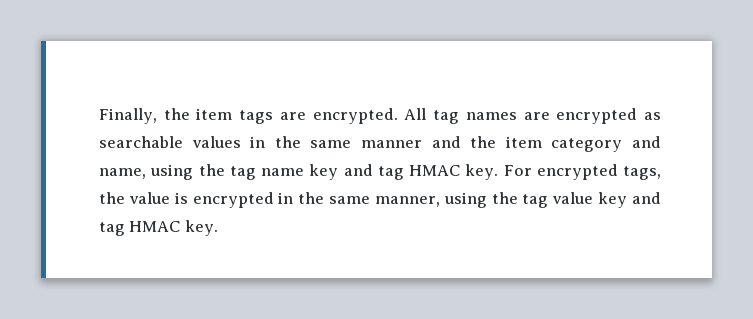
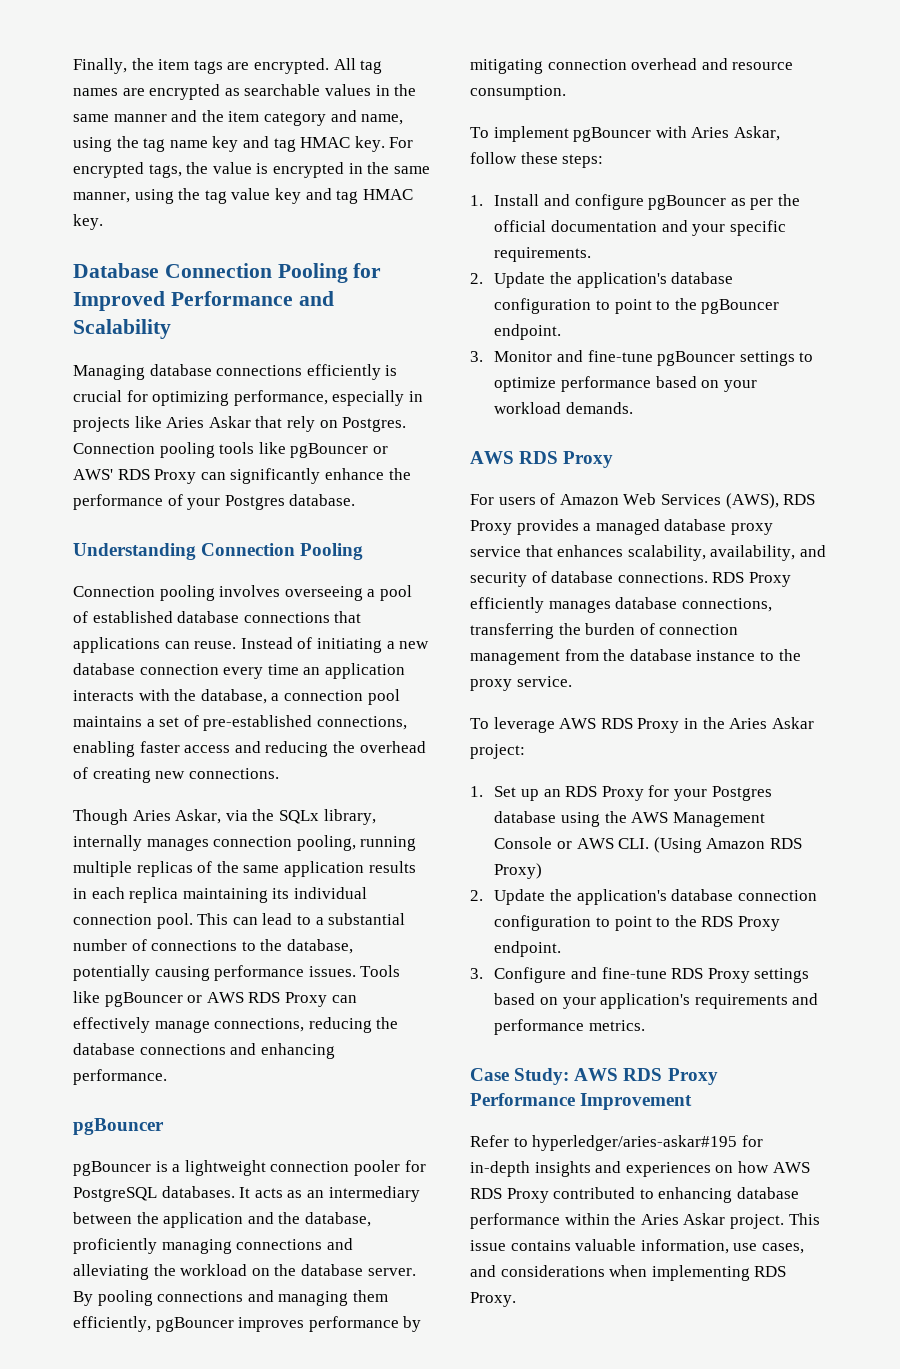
+ Database Connection Pooling for Improved Performance and Scalability
+ Managing database connections efficiently is crucial for optimizing performance, especially in projects like Aries Askar that rely on Postgres. Connection pooling tools like pgBouncer or AWS' RDS Proxy can significantly enhance the performance of your Postgres database.
+ Understanding Connection Pooling
+ Connection pooling involves overseeing a pool of established database connections that applications can reuse. Instead of initiating a new database connection every time an application interacts with the database, a connection pool maintains a set of pre-established connections, enabling faster access and reducing the overhead of creating new connections.
+ Though Aries Askar, via the SQLx library, internally manages connection pooling, running multiple replicas of the same application results in each replica maintaining its individual connection pool. This can lead to a substantial number of connections to the database, potentially causing performance issues. Tools like pgBouncer or AWS RDS Proxy can effectively manage connections, reducing the database connections and enhancing performance.
+ pgBouncer
+ pgBouncer is a lightweight connection pooler for PostgreSQL databases. It acts as an intermediary between the application and the database, proficiently managing connections and alleviating the workload on the database server. By pooling connections and managing them efficiently, pgBouncer improves performance by mitigating connection overhead and resource consumption.
+ To implement pgBouncer with Aries Askar, follow these steps:
+ 1. Install and configure pgBouncer as per the official documentation and your specific requirements.
+ 2. Update the application's database configuration to point to the pgBouncer endpoint.
+ 3. Monitor and fine-tune pgBouncer settings to optimize performance based on your workload demands.
+ AWS RDS Proxy
+ For users of Amazon Web Services (AWS), RDS Proxy provides a managed database proxy service that enhances scalability, availability, and security of database connections. RDS Proxy efficiently manages database connections, transferring the burden of connection management from the database instance to the proxy service.
+ To leverage AWS RDS Proxy in the Aries Askar project:
+ 1. Set up an RDS Proxy for your Postgres database using the AWS Management Console or AWS CLI. (Using Amazon RDS Proxy)
+ 2. Update the application's database connection configuration to point to the RDS Proxy endpoint.
+ 3. Configure and fine-tune RDS Proxy settings based on your application's requirements and performance metrics.
+ Case Study: AWS RDS Proxy Performance Improvement
+ Refer to hyperledger/aries-askar#195 for in-depth insights and experiences on how AWS RDS Proxy contributed to enhancing database performance within the Aries Askar project. This issue contains valuable information, use cases, and considerations when implementing RDS Proxy.

